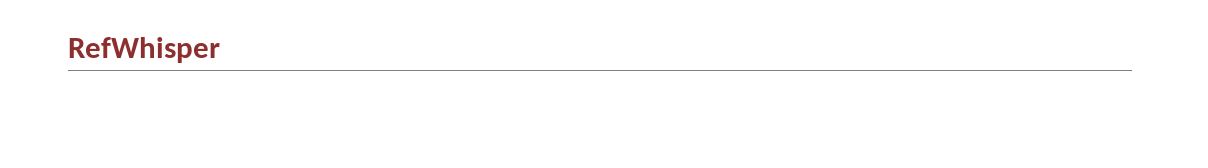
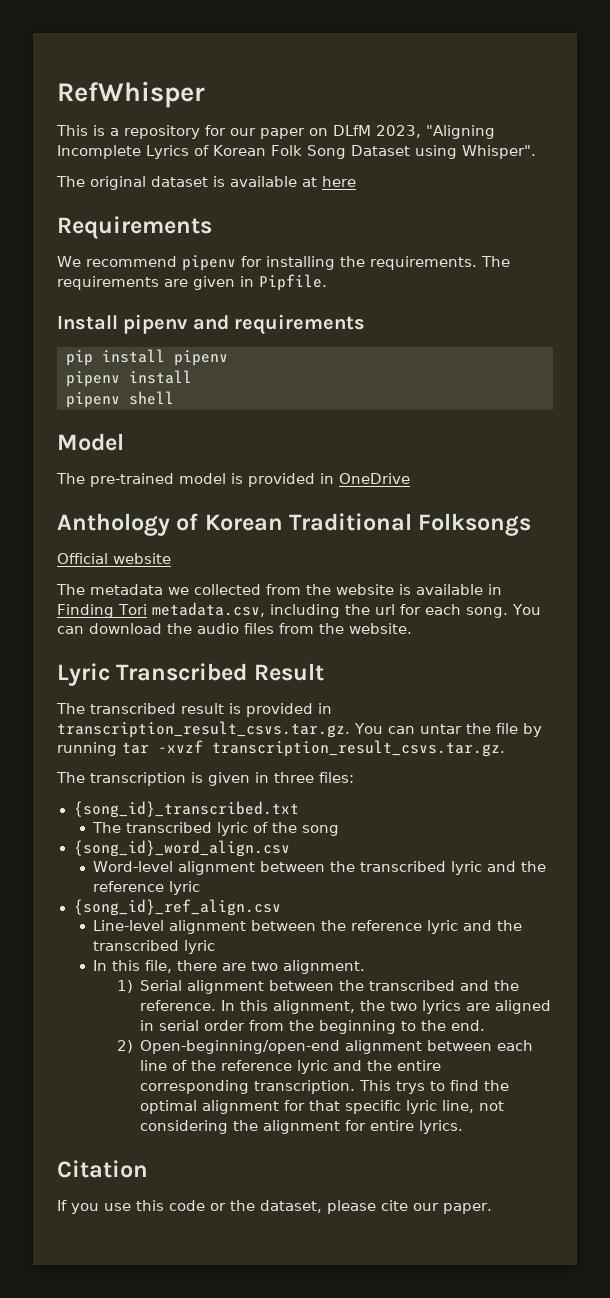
+ This is a repository for our paper on DLfM 2023, "Aligning Incomplete Lyrics of Korean Folk Song Dataset using Whisper".
+ The original dataset is available at here
+ Requirements
+ We recommend pipenv for installing the requirements. The requirements are given in Pipfile.
+ Install pipenv and requirements
+ pip install pipenv
+ pipenv install
+ pipenv shell
+ Model
+ The pre-trained model is provided in OneDrive
+ Anthology of Korean Traditional Folksongs
+ Official website
+ The metadata we collected from the website is available in Finding Tori metadata.csv, including the url for each song. You can download the audio files from the website.
+ Lyric Transcribed Result
+ The transcribed result is provided in transcription_result_csvs.tar.gz. You can untar the file by running tar -xvzf transcription_result_csvs.tar.gz.
+ The transcription is given in three files:
+ {song_id}_transcribed.txt
+ The transcribed lyric of the song
+ {song_id}_word_align.csv
+ Word-level alignment between the transcribed lyric and the reference lyric
+ {song_id}_ref_align.csv
+ Line-level alignment between the reference lyric and the transcribed lyric
+ In this file, there are two alignment.
+ 1) Serial alignment between the transcribed and the reference. In this alignment, the two lyrics are aligned in serial order from the beginning to the end.
+ 2) Open-beginning/open-end alignment between each line of the reference lyric and the entire corresponding transcription. This trys to find the optimal alignment for that specific lyric line, not considering the alignment for entire lyrics.
+ Citation
+ If you use this code or the dataset, please cite our paper.

